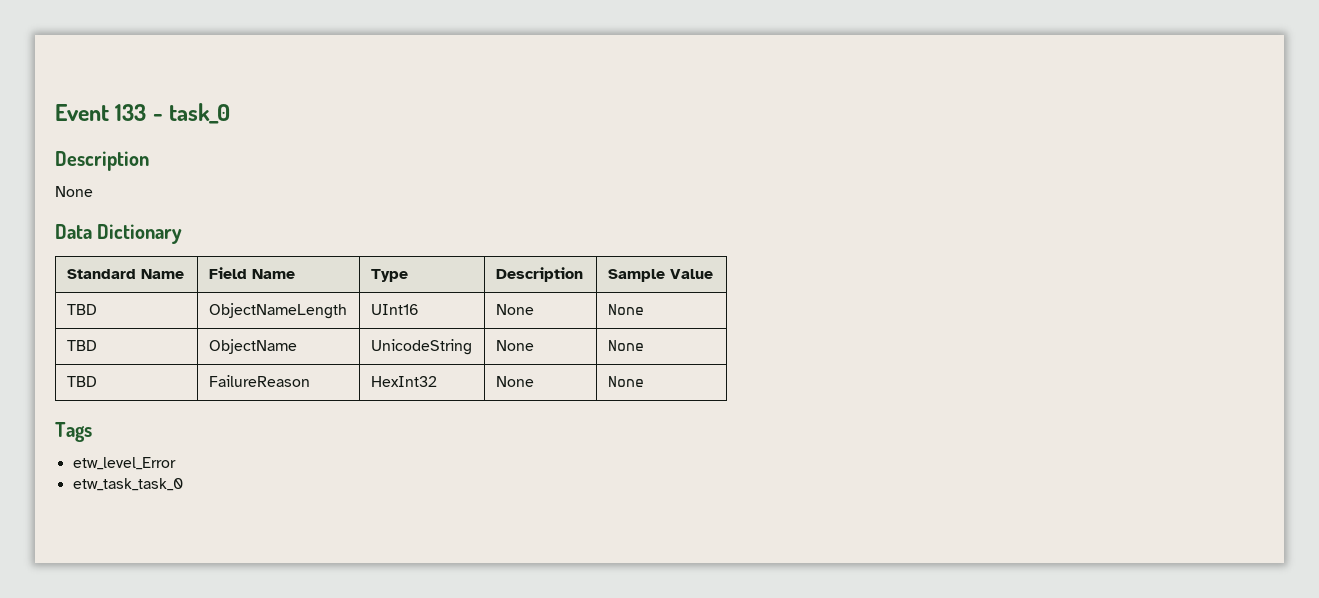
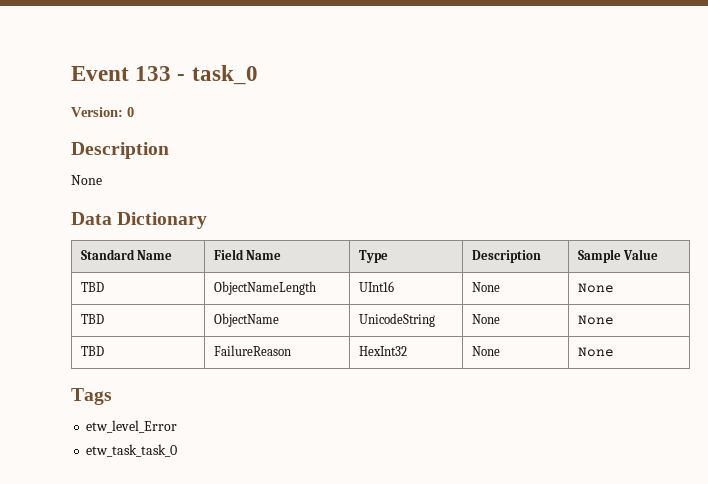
+ Version: 0

